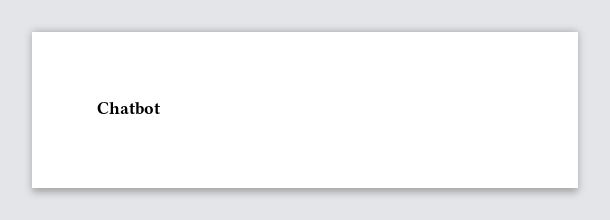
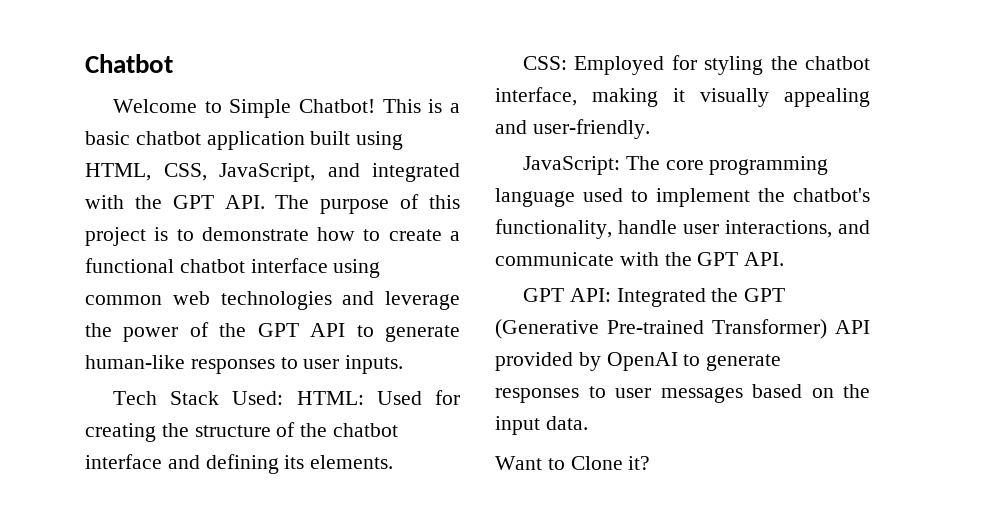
+ Welcome to Simple Chatbot! This is a basic chatbot application built using HTML, CSS, JavaScript, and integrated with the GPT API. The purpose of this project is to demonstrate how to create a functional chatbot interface using common web technologies and leverage the power of the GPT API to generate human-like responses to user inputs.
+ Tech Stack Used: HTML: Used for creating the structure of the chatbot interface and defining its elements.
+ CSS: Employed for styling the chatbot interface, making it visually appealing and user-friendly.
+ JavaScript: The core programming language used to implement the chatbot's functionality, handle user interactions, and communicate with the GPT API.
+ GPT API: Integrated the GPT (Generative Pre-trained Transformer) API provided by OpenAI to generate responses to user messages based on the input data.
+ Want to Clone it?

